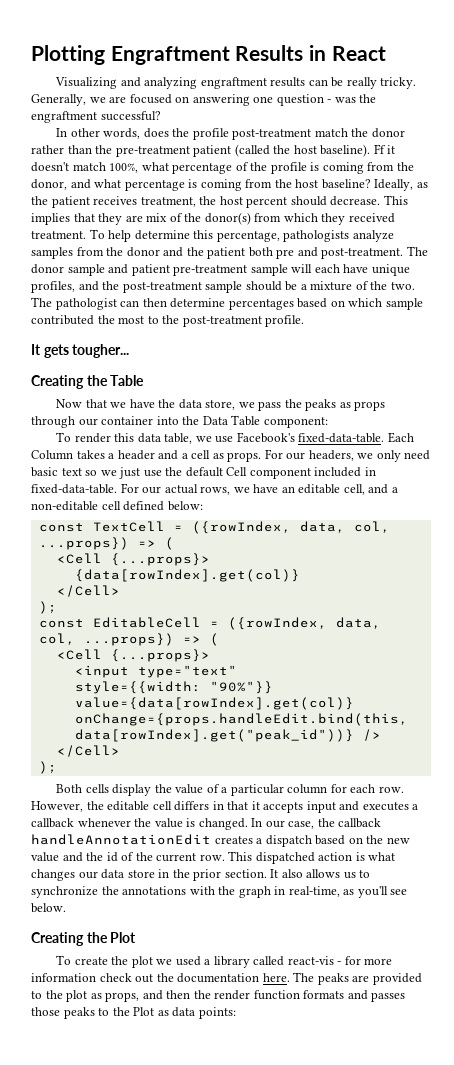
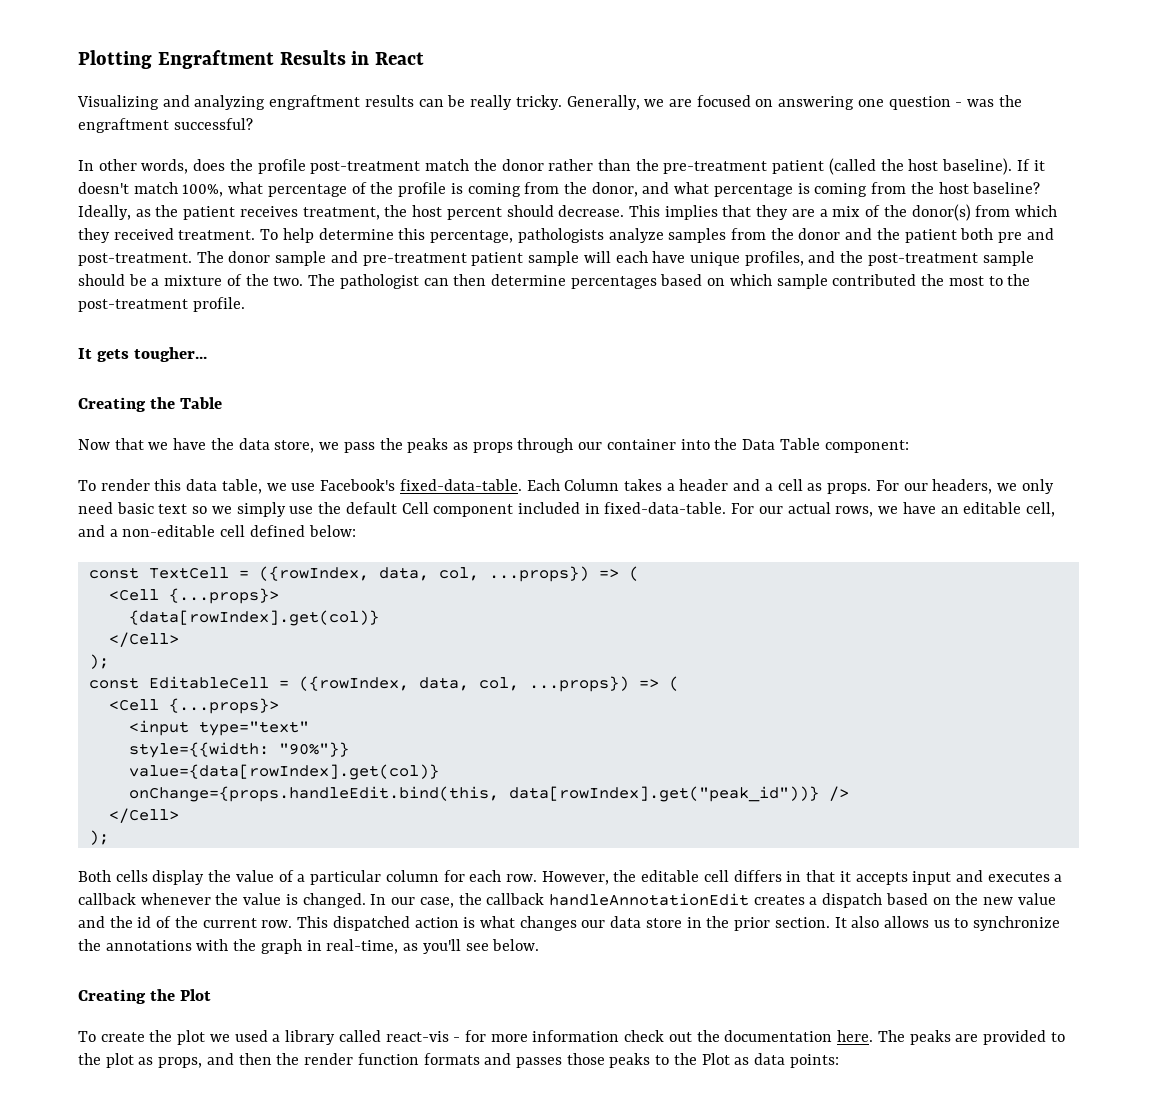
- Ff it doesn't match 100%, what percentage of the profile is coming from the donor, and what percentage is coming from the host baseline?
+ If it doesn't match 100%, what percentage of the profile is coming from the donor, and what percentage is coming from the host baseline?
- This implies that they are mix of the donor(s) from which they received treatment.
+ This implies that they are a mix of the donor(s) from which they received treatment.
- The donor sample and patient pre-treatment sample will each have unique profiles, and the post-treatment sample should be a mixture of the two.
+ The donor sample and pre-treatment patient sample will each have unique profiles, and the post-treatment sample should be a mixture of the two.
- For our headers, we only need basic text so we just use the default Cell component included in fixed-data-table.
+ For our headers, we only need basic text so we simply use the default Cell component included in fixed-data-table.

